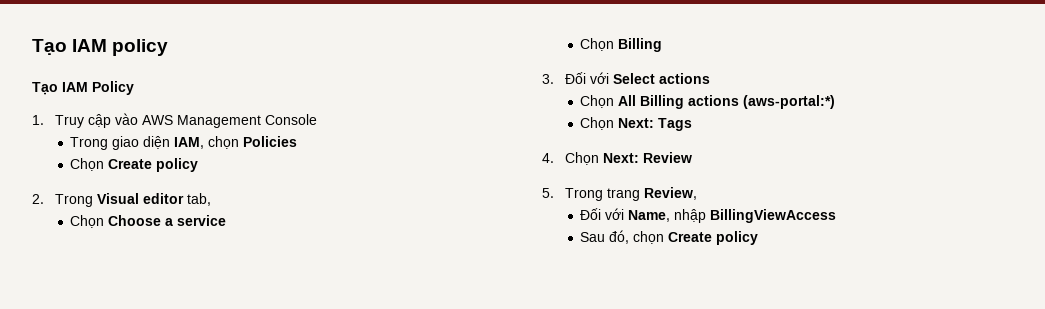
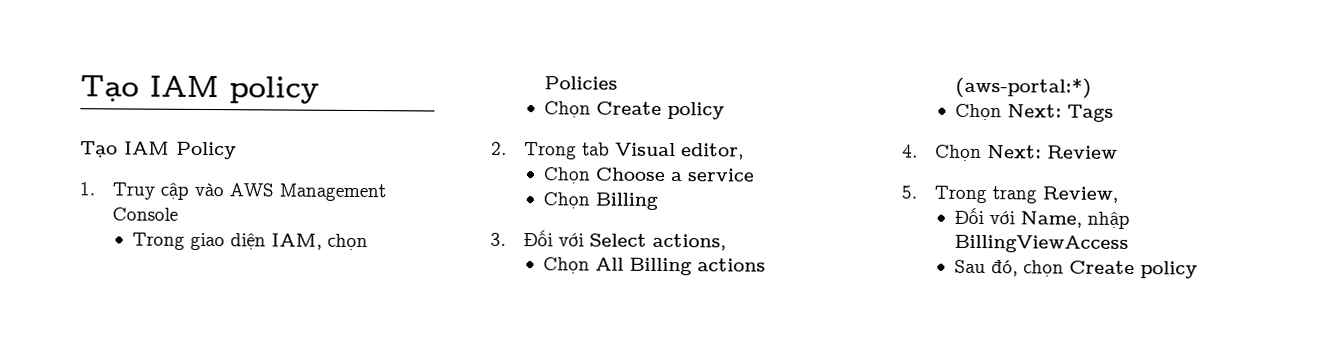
- 2. Trong Visual editor tab,
+ 2. Trong tab Visual editor,
- 3. Đối với Select actions
+ 3. Đối với Select actions,

